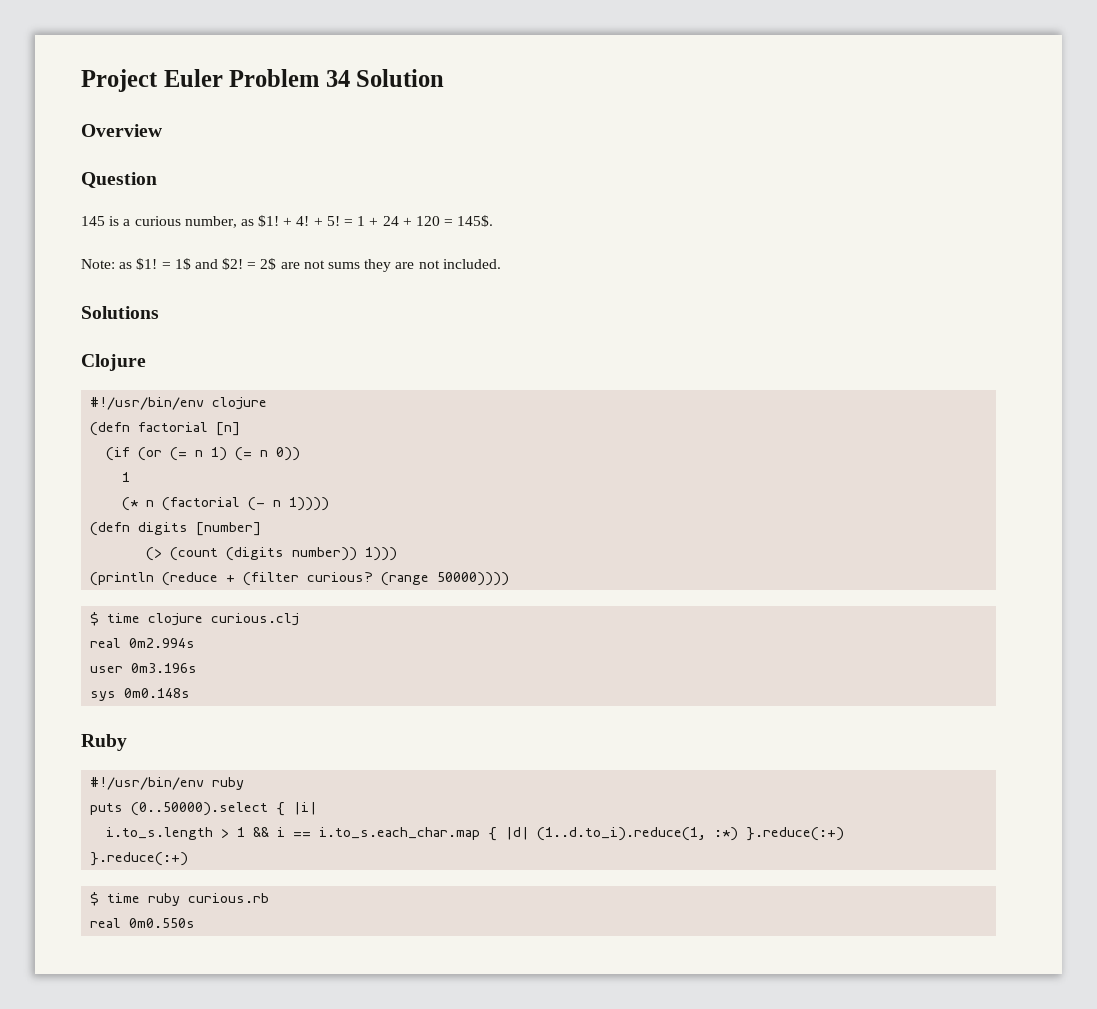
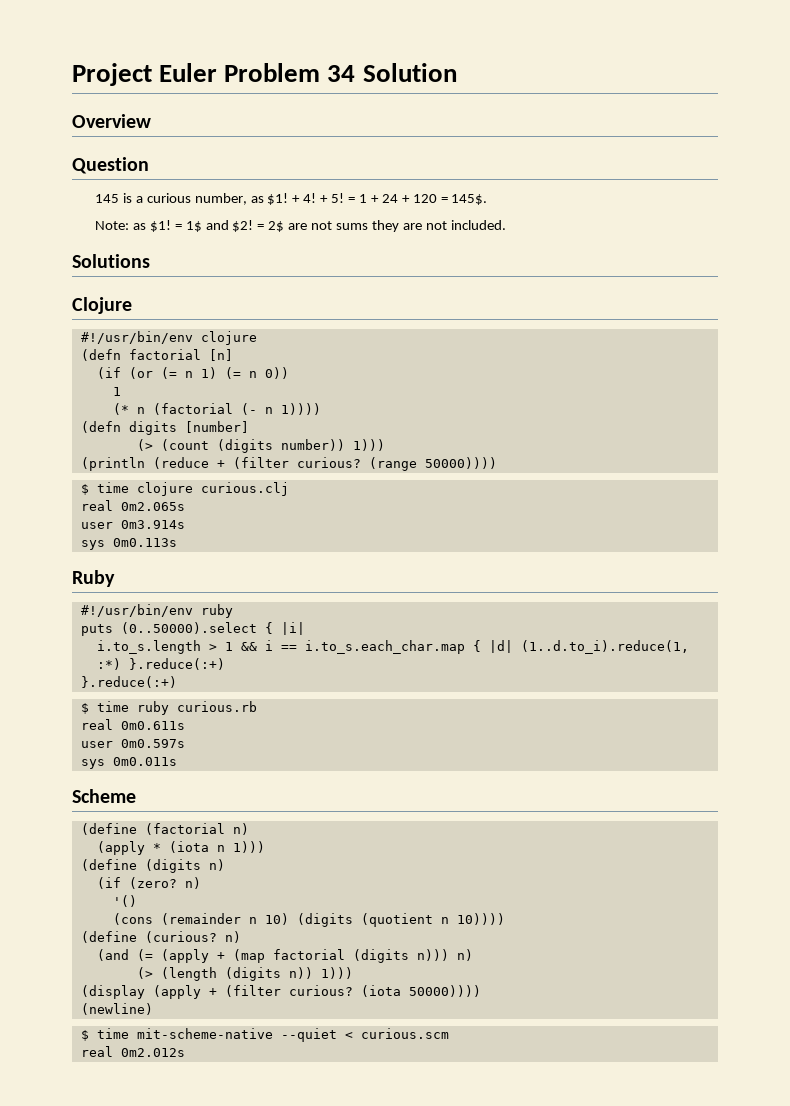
- real 0m2.994s
- user 0m3.196s
- sys 0m0.148s
+ real 0m2.065s
+ user 0m3.914s
+ sys 0m0.113s
- real 0m0.550s
+ real 0m0.611s
+ user 0m0.597s
+ sys 0m0.011s
+ Scheme
+ (define (factorial n)
+ (apply * (iota n 1)))
+ (define (digits n)
+ (if (zero? n)
+ '()
+ (cons (remainder n 10) (digits (quotient n 10))))
+ (define (curious? n)
+ (and (= (apply + (map factorial (digits n))) n)
+ (> (length (digits n)) 1)))
+ (display (apply + (filter curious? (iota 50000))))
+ (newline)
+ $ time mit-scheme-native --quiet < curious.scm
+ real 0m2.012s

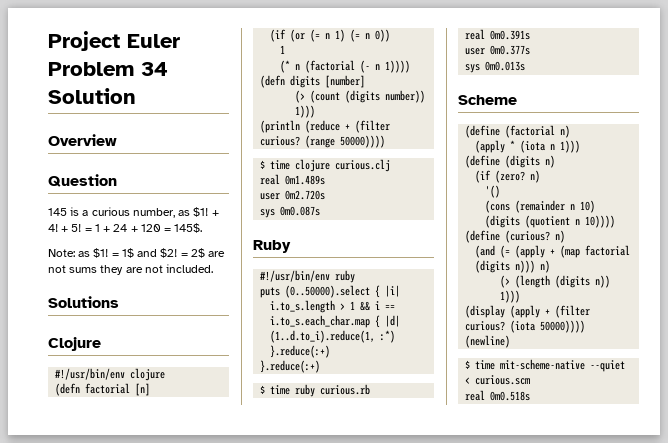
- real 0m2.065s
- user 0m3.914s
- sys 0m0.113s
+ real 0m1.489s
+ user 0m2.720s
+ sys 0m0.087s
- real 0m0.611s
- user 0m0.597s
- sys 0m0.011s
+ real 0m0.391s
+ user 0m0.377s
+ sys 0m0.013s
- real 0m2.012s
+ real 0m0.518s

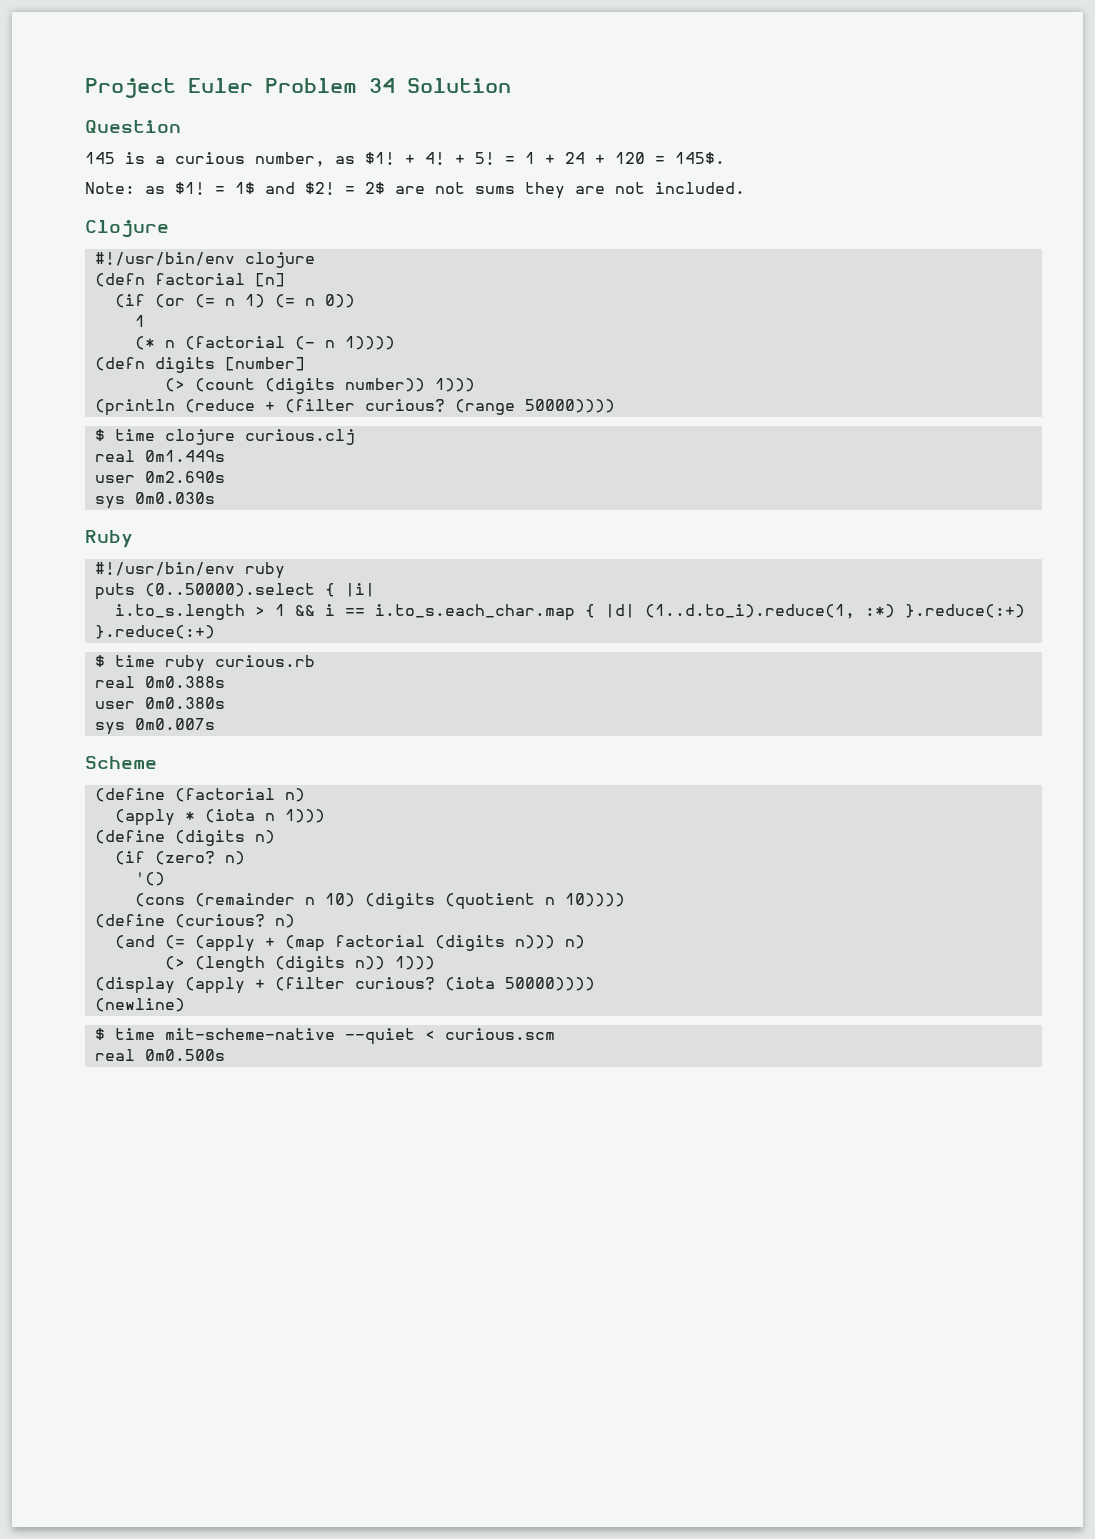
- Overview
- Solutions
- real 0m1.489s
- user 0m2.720s
- sys 0m0.087s
+ real 0m1.449s
+ user 0m2.690s
+ sys 0m0.030s
- real 0m0.391s
- user 0m0.377s
- sys 0m0.013s
+ real 0m0.388s
+ user 0m0.380s
+ sys 0m0.007s
- real 0m0.518s
+ real 0m0.500s

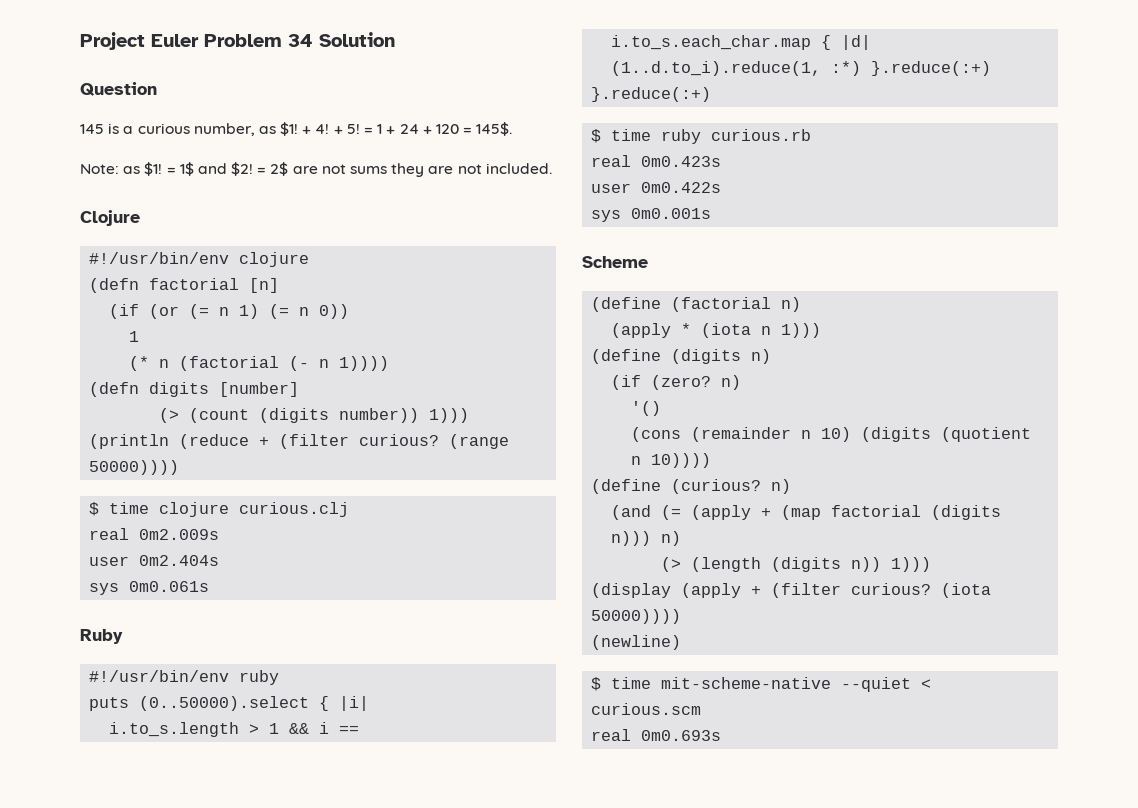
- real 0m1.449s
- user 0m2.690s
- sys 0m0.030s
+ real 0m2.009s
+ user 0m2.404s
+ sys 0m0.061s
- real 0m0.388s
- user 0m0.380s
- sys 0m0.007s
+ real 0m0.423s
+ user 0m0.422s
+ sys 0m0.001s
- real 0m0.500s
+ real 0m0.693s

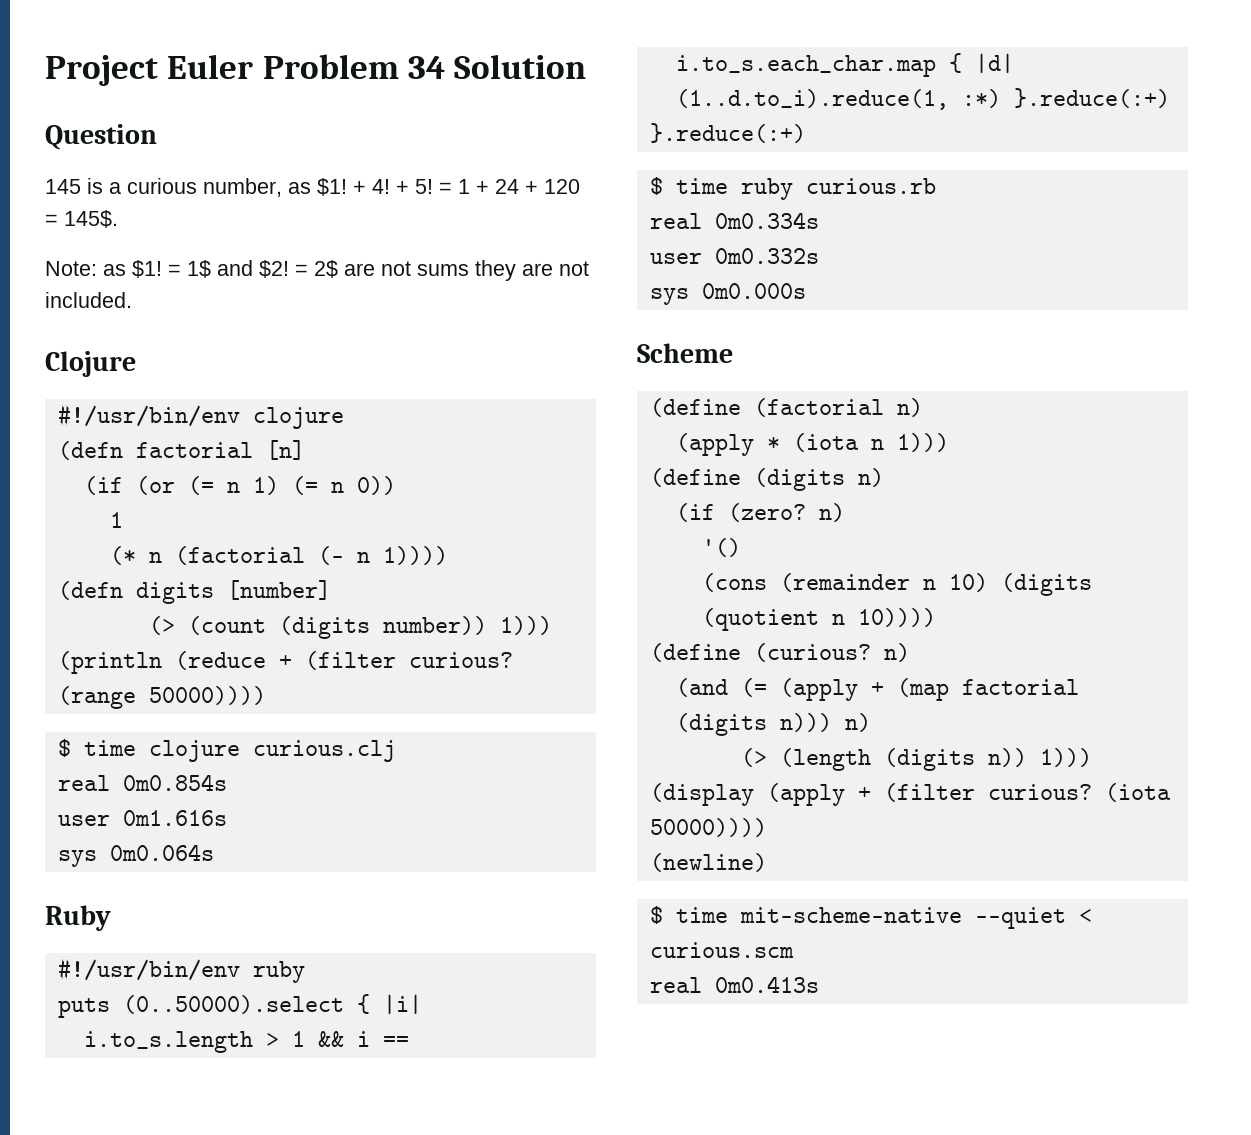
- real 0m2.009s
- user 0m2.404s
- sys 0m0.061s
+ real 0m0.854s
+ user 0m1.616s
+ sys 0m0.064s
- real 0m0.423s
- user 0m0.422s
- sys 0m0.001s
+ real 0m0.334s
+ user 0m0.332s
+ sys 0m0.000s
- real 0m0.693s
+ real 0m0.413s

